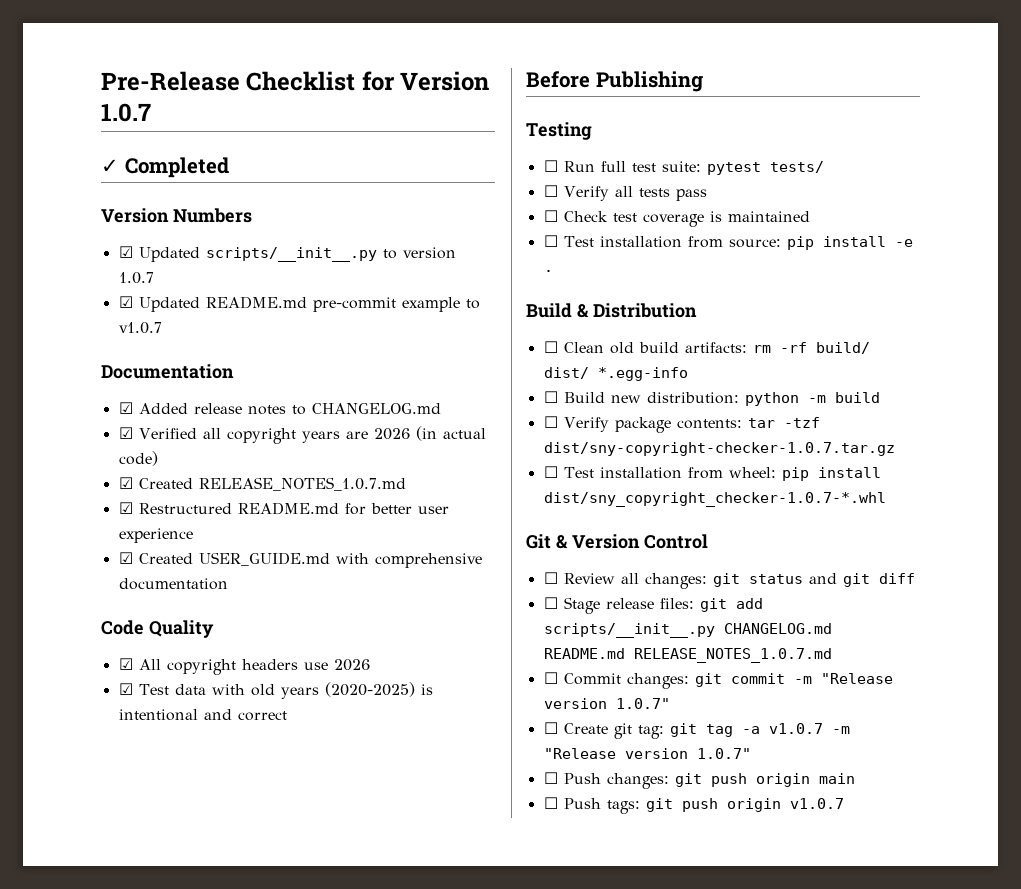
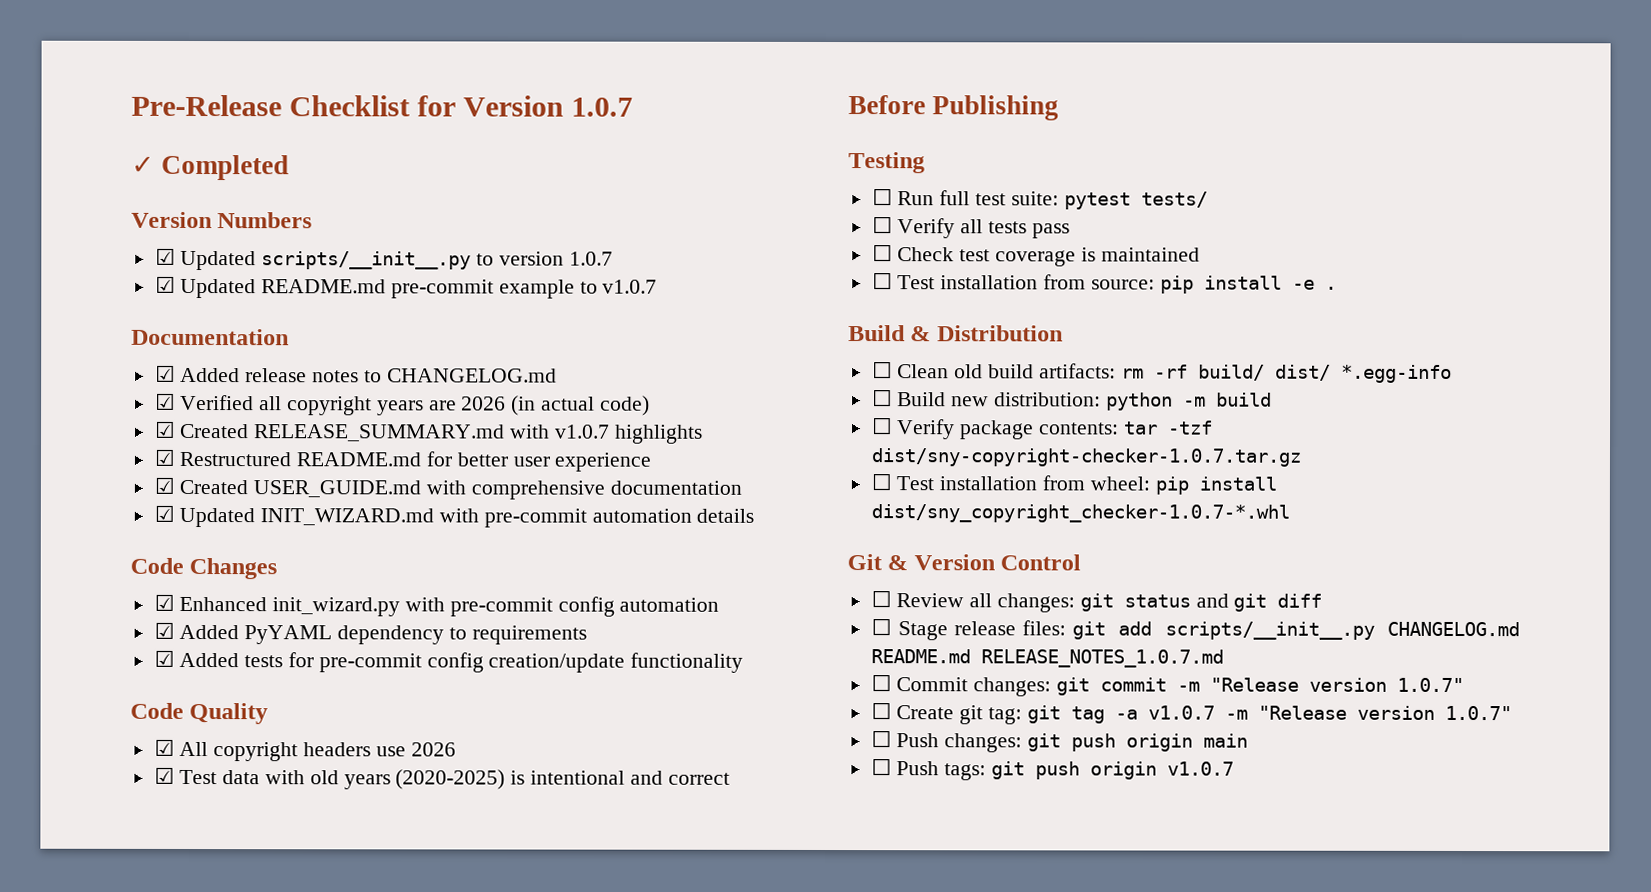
- ☑ Created RELEASE_NOTES_1.0.7.md
+ ☑ Created RELEASE_SUMMARY.md with v1.0.7 highlights
+ ☑ Updated INIT_WIZARD.md with pre-commit automation details
+ Code Changes
+ ☑ Enhanced init_wizard.py with pre-commit config automation
+ ☑ Added PyYAML dependency to requirements
+ ☑ Added tests for pre-commit config creation/update functionality

